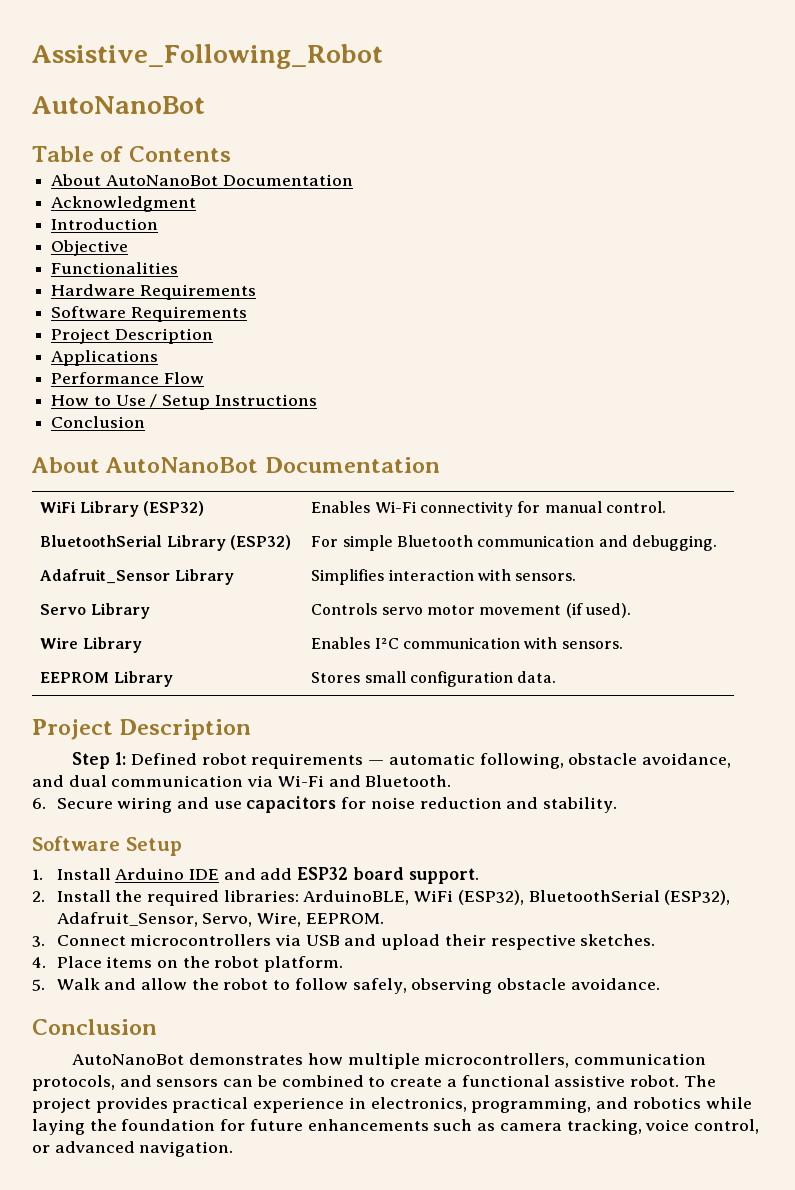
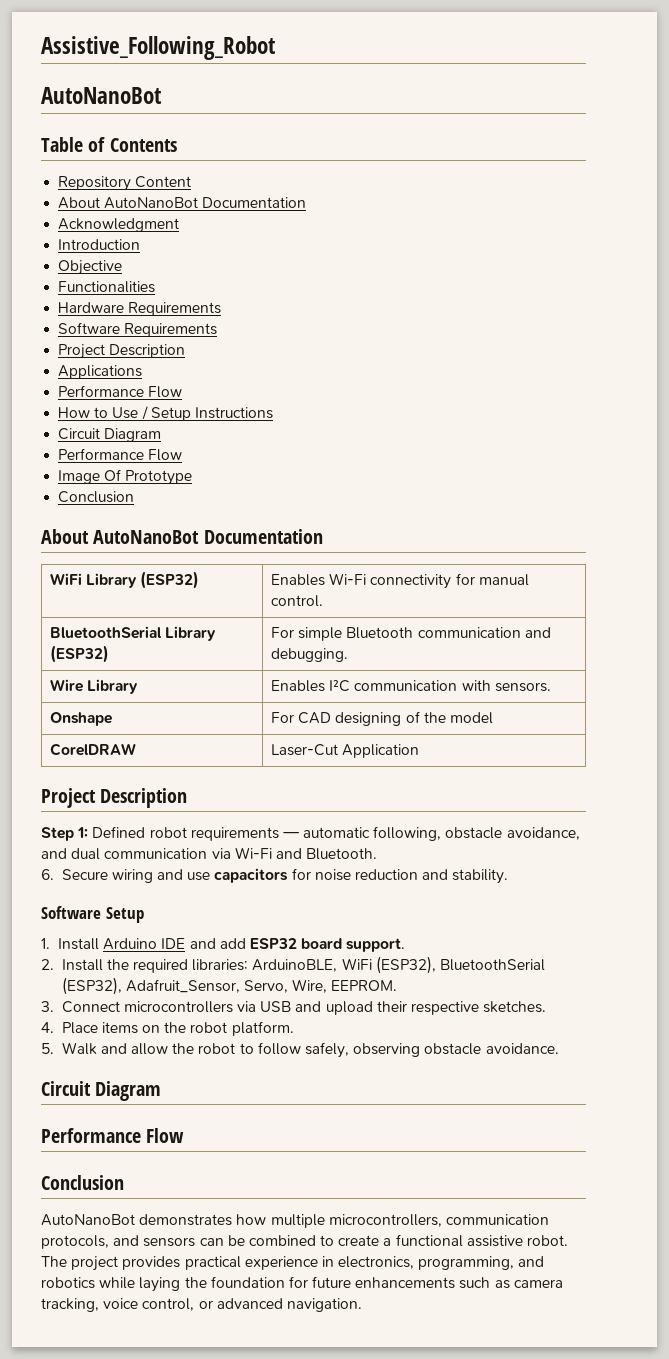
+ Repository Content
  How to Use / Setup Instructions
+ Circuit Diagram
+ Performance Flow
+ Image Of Prototype
- Adafruit_Sensor Library | Simplifies interaction with sensors.
- Servo Library | Controls servo motor movement (if used).
- EEPROM Library | Stores small configuration data.
+ Onshape | For CAD designing of the model
+ CorelDRAW | Laser-Cut Application
  5. Walk and allow the robot to follow safely, observing obstacle avoidance.
+ Circuit Diagram
+ Performance Flow

